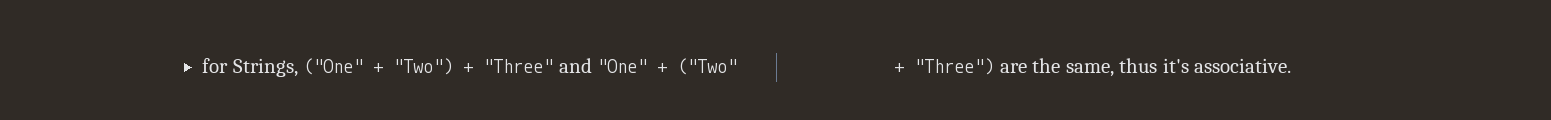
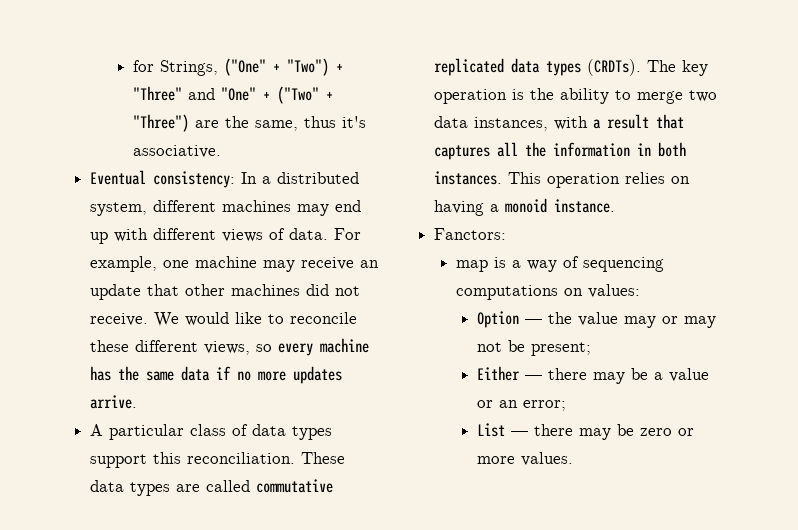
+ Eventual consistency: In a distributed system, different machines may end up with different views of data. For example, one machine may receive an update that other machines did not receive. We would like to reconcile these different views, so every machine has the same data if no more updates arrive.
+ A particular class of data types support this reconciliation. These data types are called commutative replicated data types (CRDTs). The key operation is the ability to merge two data instances, with a result that captures all the information in both instances. This operation relies on having a monoid instance.
+ Fanctors:
+ map is a way of sequencing computations on values:
+ Option — the value may or may not be present;
+ Either — there may be a value or an error;
+ List — there may be zero or more values.

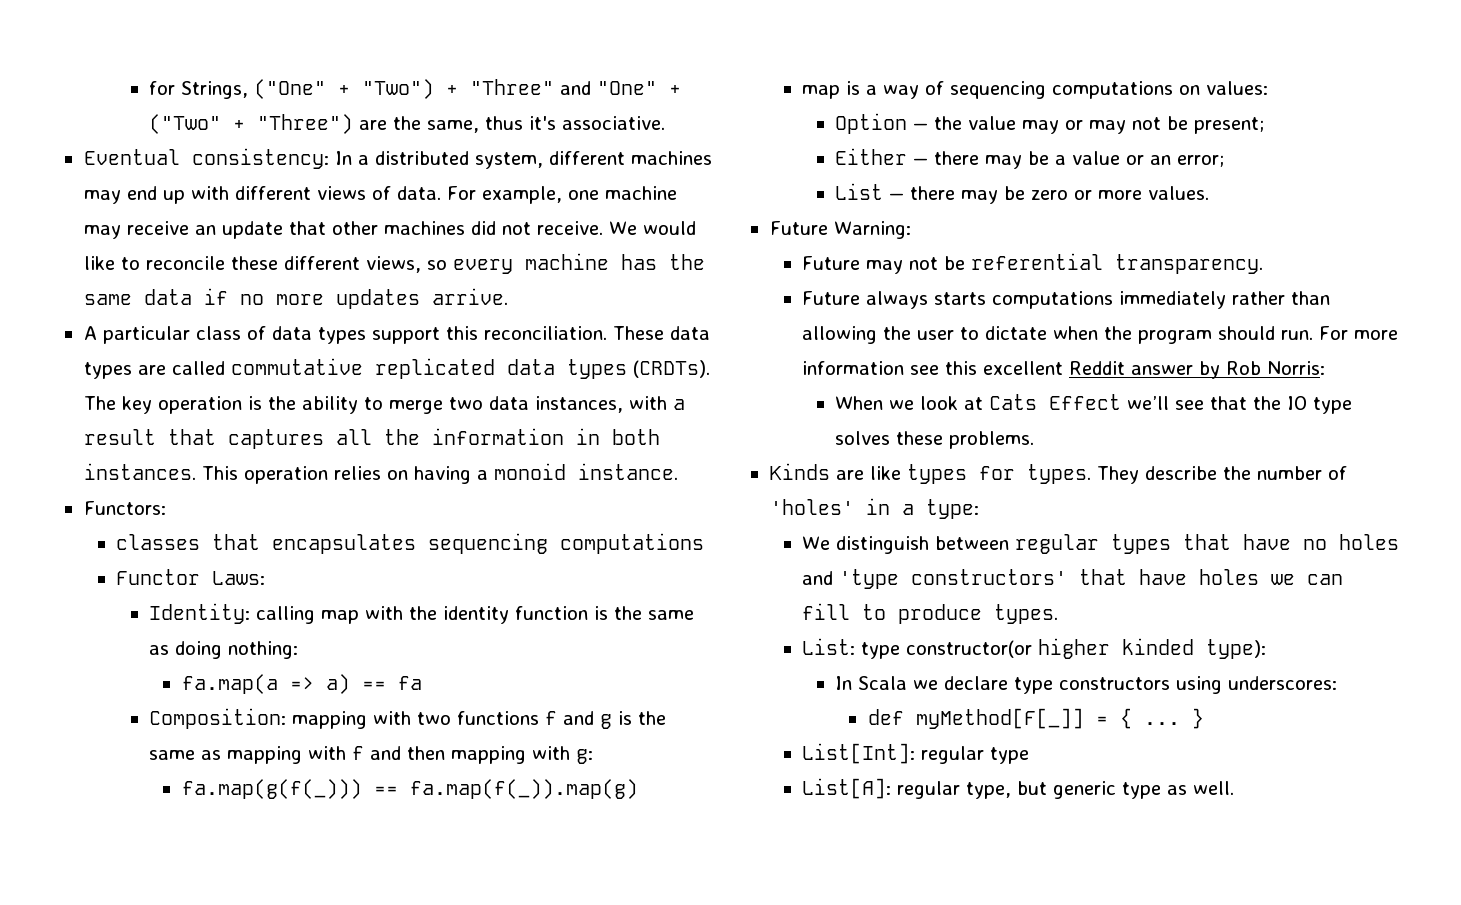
- Fanctors:
+ Functors:
+ classes that encapsulates sequencing computations
+ Functor Laws:
+ Identity: calling map with the identity function is the same as doing nothing:
+ fa.map(a => a) == fa
+ Composition: mapping with two functions f and g is the same as mapping with f and then mapping with g:
+ fa.map(g(f(_))) == fa.map(f(_)).map(g)
+ Future Warning:
+ Future may not be referential transparency.
+ Future always starts computations immediately rather than allowing the user to dictate when the program should run. For more information see this excellent Reddit answer by Rob Norris:
+ When we look at Cats Effect we’ll see that the IO type solves these problems.
+ Kinds are like types for types. They describe the number of 'holes' in a type:
+ We distinguish between regular types that have no holes and 'type constructors' that have holes we can fill to produce types.
+ List: type constructor(or higher kinded type):
+ In Scala we declare type constructors using underscores:
+ def myMethod[F[_]] = { ... }
+ List[Int]: regular type
+ List[A]: regular type, but generic type as well.

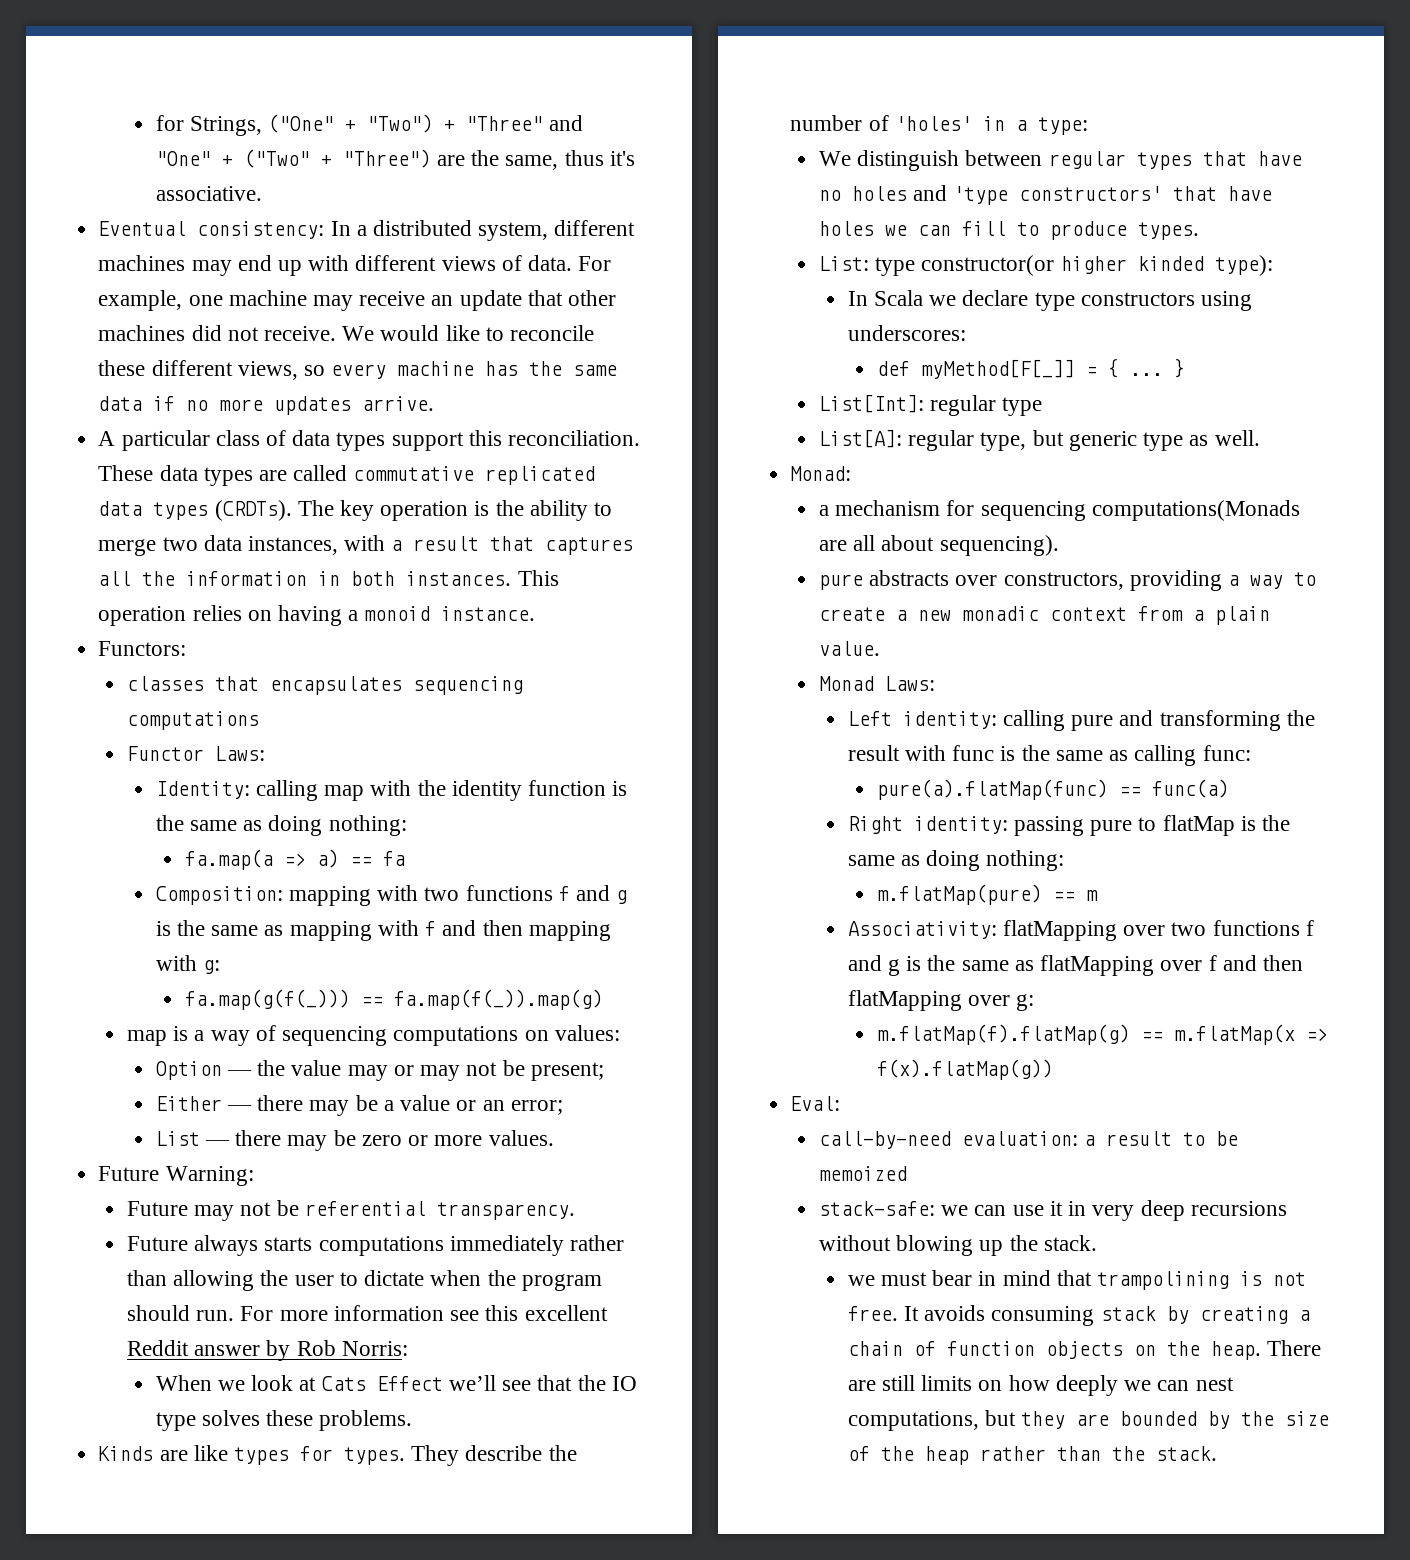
+ Monad:
+ a mechanism for sequencing computations(Monads are all about sequencing).
+ pure abstracts over constructors, providing a way to create a new monadic context from a plain value.
+ Monad Laws:
+ Left identity: calling pure and transforming the result with func is the same as calling func:
+ pure(a).flatMap(func) == func(a)
+ Right identity: passing pure to flatMap is the same as doing nothing:
+ m.flatMap(pure) == m
+ Associativity: flatMapping over two functions f and g is the same as flatMapping over f and then flatMapping over g:
+ m.flatMap(f).flatMap(g) == m.flatMap(x => f(x).flatMap(g))
+ Eval:
+ call-by-need evaluation: a result to be memoized
+ stack-safe: we can use it in very deep recursions without blowing up the stack.
+ we must bear in mind that trampolining is not free. It avoids consuming stack by creating a chain of function objects on the heap. There are still limits on how deeply we can nest computations, but they are bounded by the size of the heap rather than the stack.

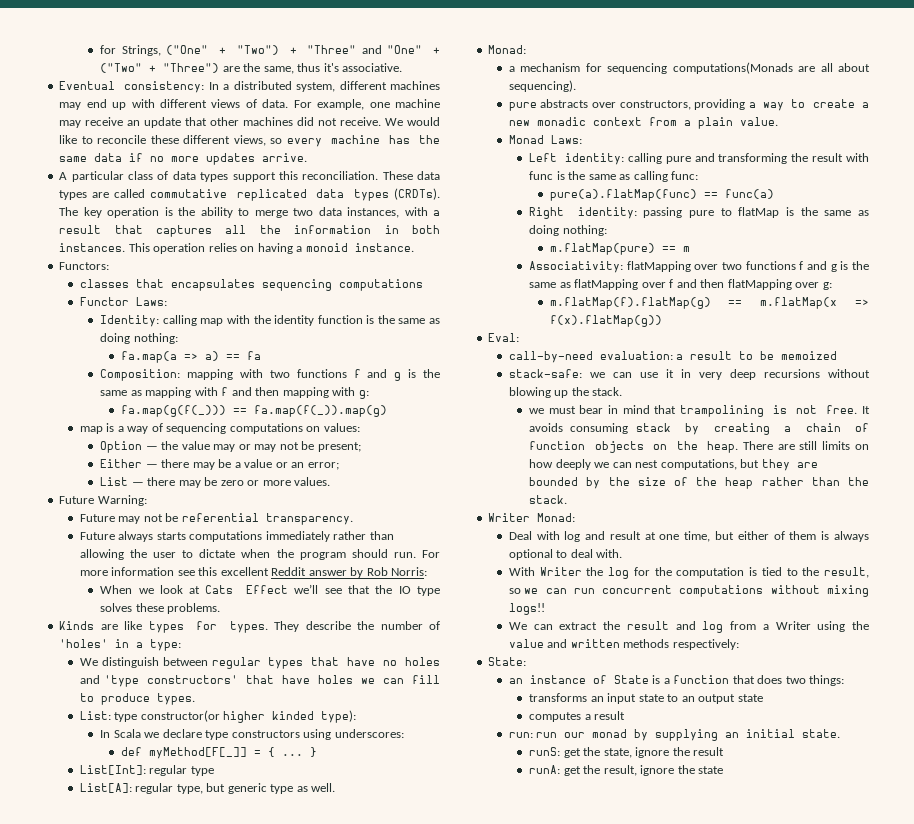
+ Writer Monad:
+ Deal with log and result at one time, but either of them is always optional to deal with.
+ With Writer the log for the computation is tied to the result, so we can run concurrent computations without mixing logs!!
+ We can extract the result and log from a Writer using the value and written methods respectively:
+ State:
+ an instance of State is a function that does two things:
+ transforms an input state to an output state
+ computes a result
+ run: run our monad by supplying an initial state.
+ runS: get the state, ignore the result
+ runA: get the result, ignore the state

